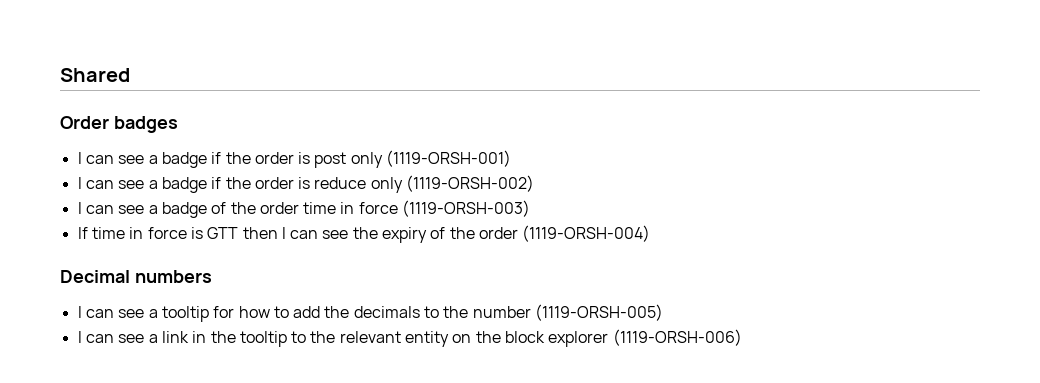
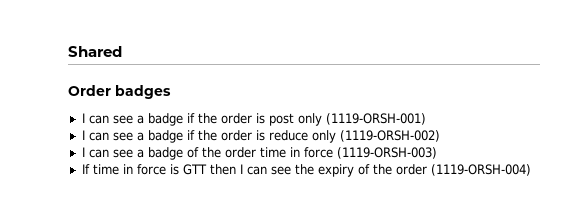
- Decimal numbers
- I can see a tooltip for how to add the decimals to the number (1119-ORSH-005)
- I can see a link in the tooltip to the relevant entity on the block explorer (1119-ORSH-006)

